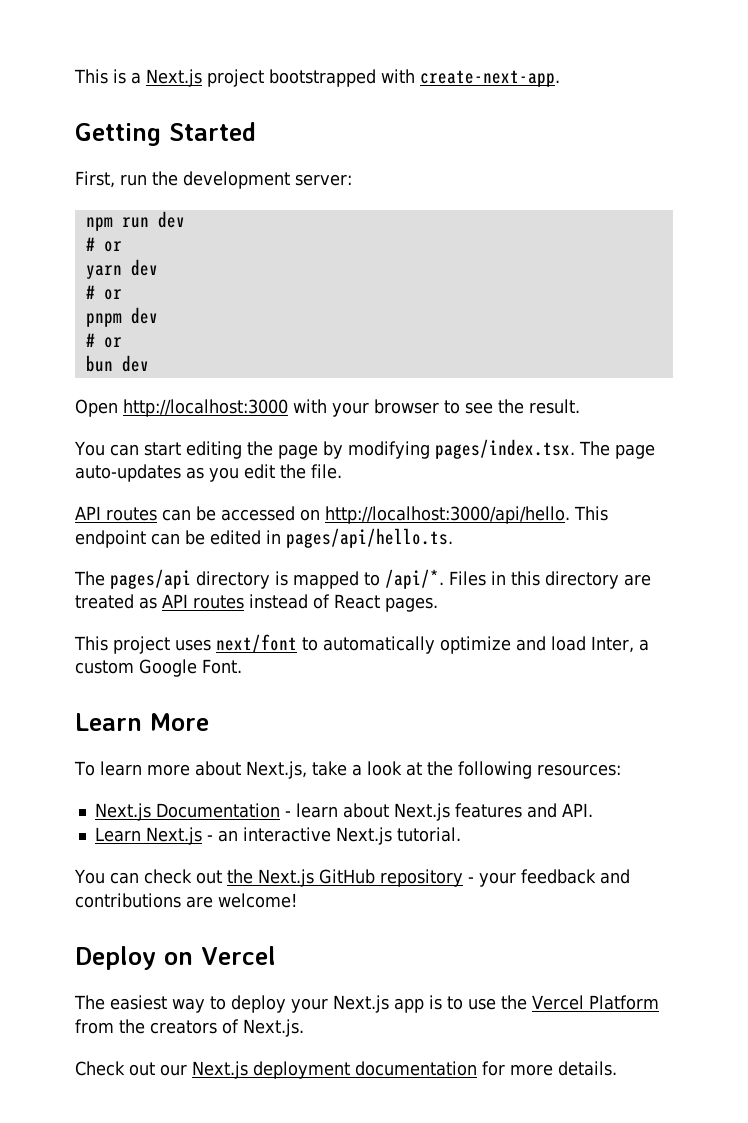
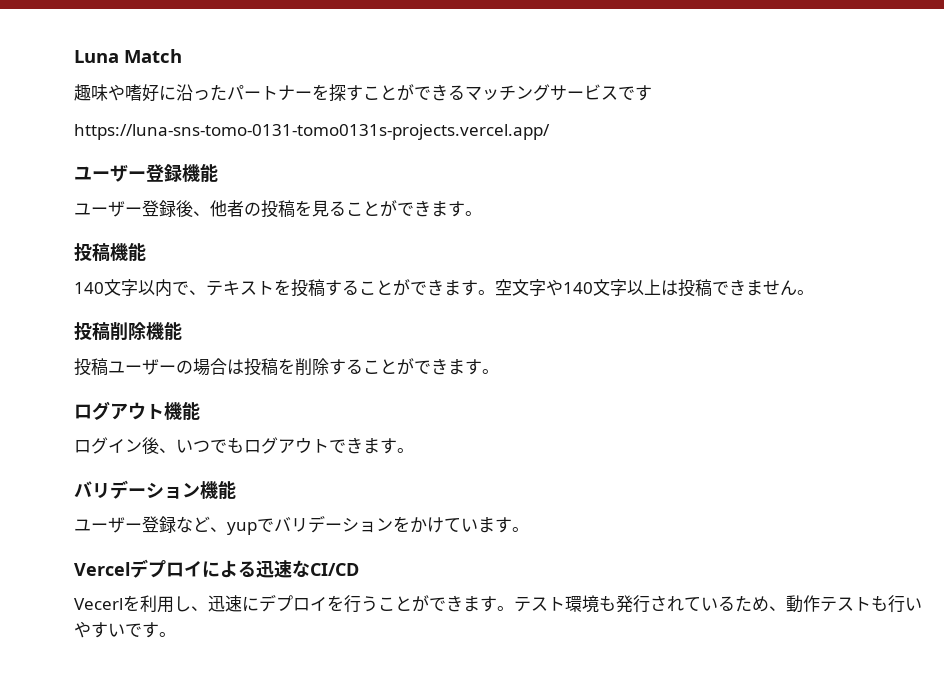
- This is a Next.js project bootstrapped with create-next-app.
- Getting Started
- First, run the development server:
- npm run dev
- # or
- yarn dev
- # or
- pnpm dev
- # or
- bun dev
- Open http://localhost:3000 with your browser to see the result.
- You can start editing the page by modifying pages/index.tsx. The page auto-updates as you edit the file.
- API routes can be accessed on http://localhost:3000/api/hello. This endpoint can be edited in pages/api/hello.ts.
- The pages/api directory is mapped to /api/*. Files in this directory are treated as API routes instead of React pages.
- This project uses next/font to automatically optimize and load Inter, a custom Google Font.
- Learn More
- To learn more about Next.js, take a look at the following resources:
- Next.js Documentation - learn about Next.js features and API.
- Learn Next.js - an interactive Next.js tutorial.
- You can check out the Next.js GitHub repository - your feedback and contributions are welcome!
- Deploy on Vercel
- The easiest way to deploy your Next.js app is to use the Vercel Platform from the creators of Next.js.
- Check out our Next.js deployment documentation for more details.
+ Luna Match
+ 趣味や嗜好に沿ったパートナーを探すことができるマッチングサービスです
+ https://luna-sns-tomo-0131-tomo0131s-projects.vercel.app/
+ ユーザー登録機能
+ ユーザー登録後、他者の投稿を見ることができます。
+ 投稿機能
+ 140文字以内で、テキストを投稿することができます。空文字や140文字以上は投稿できません。
+ 投稿削除機能
+ 投稿ユーザーの場合は投稿を削除することができます。
+ ログアウト機能
+ ログイン後、いつでもログアウトできます。
+ バリデーション機能
+ ユーザー登録など、yupでバリデーションをかけています。
+ Vercelデプロイによる迅速なCI/CD
+ Vecerlを利用し、迅速にデプロイを行うことができます。テスト環境も発行されているため、動作テストも行いやすいです。

